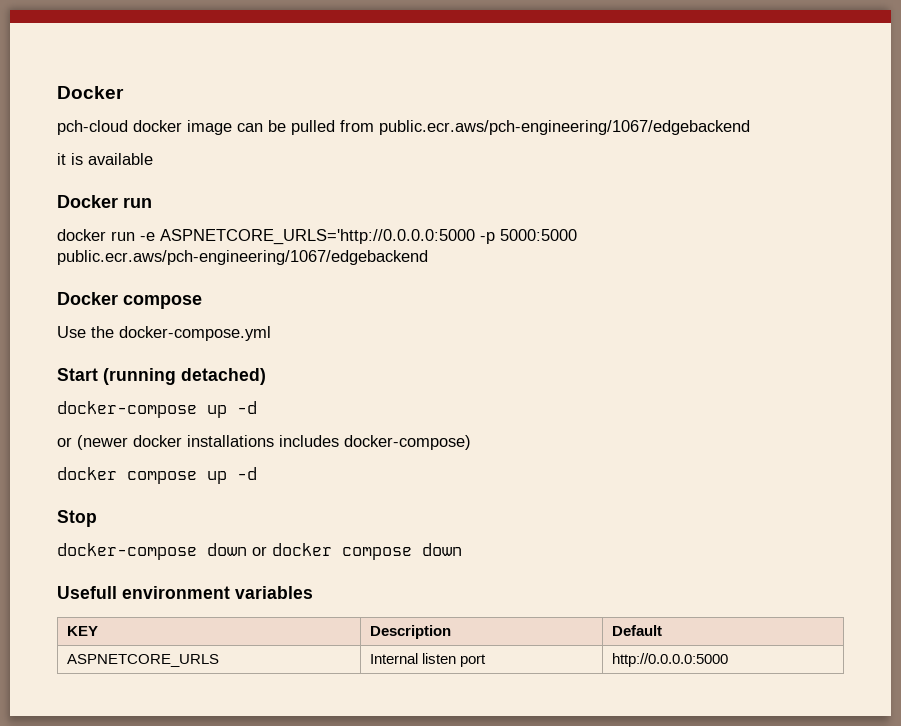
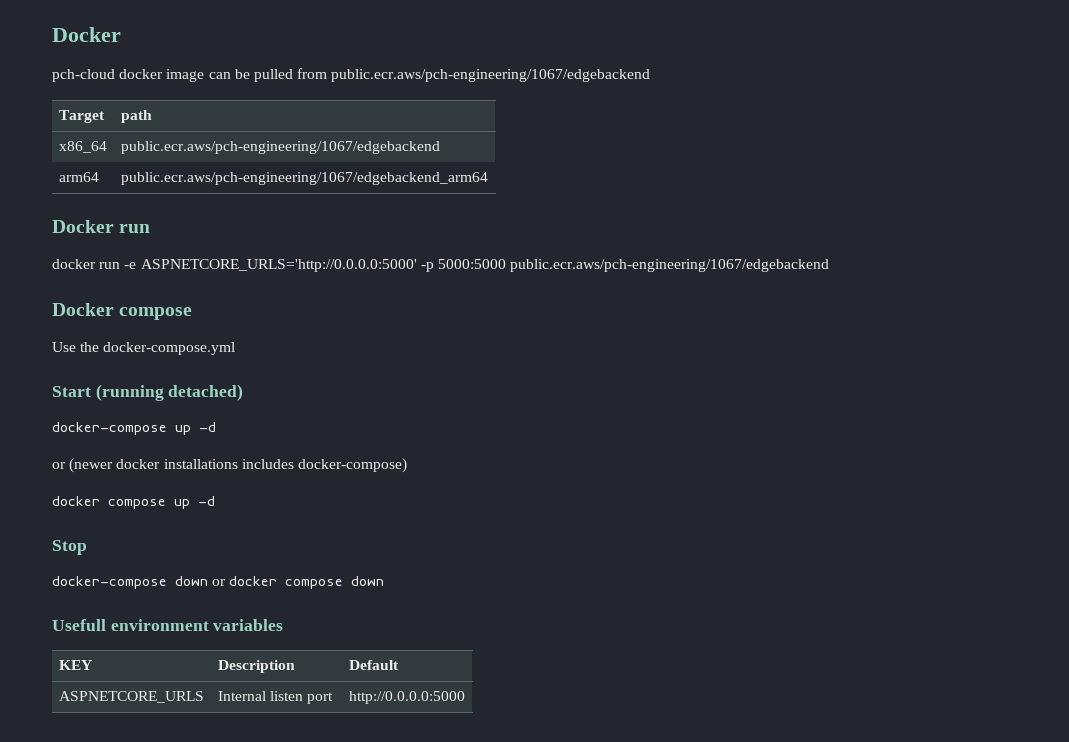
- it is available
+ Target | path
+ x86_64 | public.ecr.aws/pch-engineering/1067/edgebackend
+ arm64 | public.ecr.aws/pch-engineering/1067/edgebackend_arm64
- docker run -e ASPNETCORE_URLS='http://0.0.0.0:5000 -p 5000:5000 public.ecr.aws/pch-engineering/1067/edgebackend
+ docker run -e ASPNETCORE_URLS='http://0.0.0.0:5000' -p 5000:5000 public.ecr.aws/pch-engineering/1067/edgebackend

